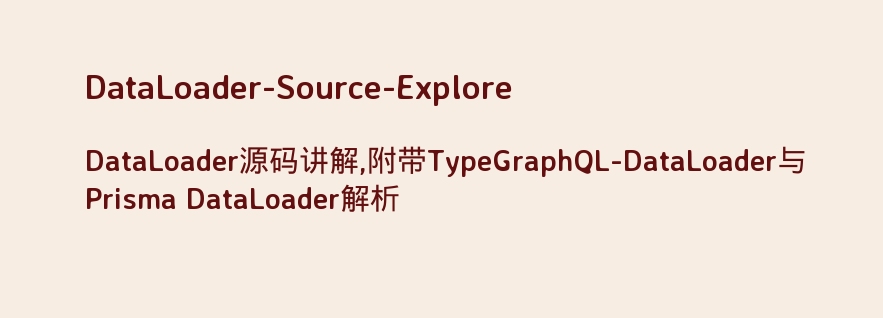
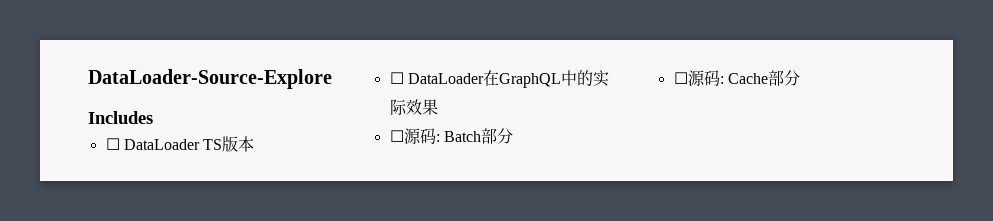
- DataLoader源码讲解,附带TypeGraphQL-DataLoader与Prisma DataLoader解析
+ Includes
+ ☐ DataLoader TS版本
+ ☐ DataLoader在GraphQL中的实际效果
+ ☐源码: Batch部分
+ ☐源码: Cache部分

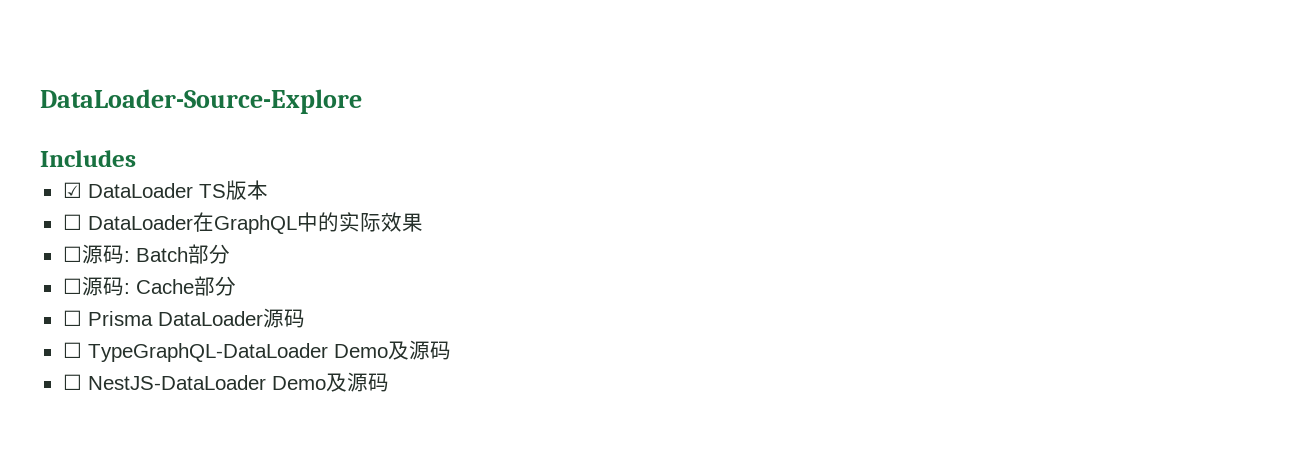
- ☐ DataLoader TS版本
+ ☑ DataLoader TS版本
+ ☐ Prisma DataLoader源码
+ ☐ TypeGraphQL-DataLoader Demo及源码
+ ☐ NestJS-DataLoader Demo及源码

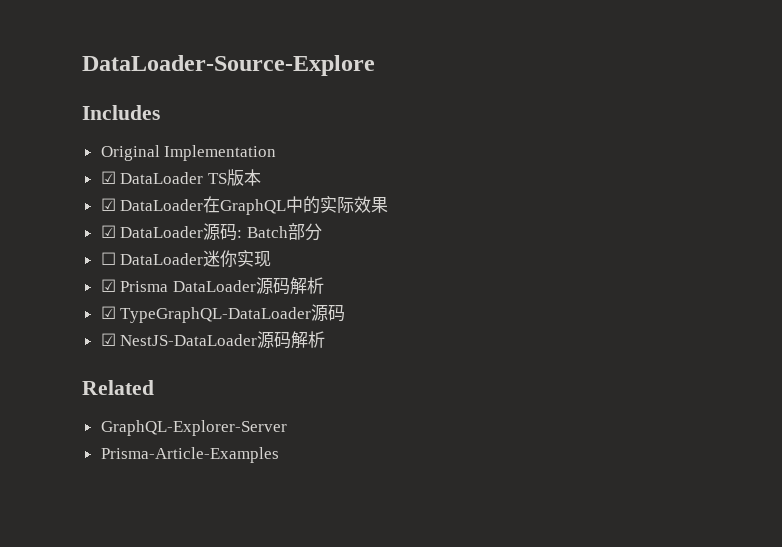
+ Original Implementation
- ☐ DataLoader在GraphQL中的实际效果
+ ☑ DataLoader在GraphQL中的实际效果
- ☐源码: Batch部分
+ ☑ DataLoader源码: Batch部分
- ☐源码: Cache部分
- ☐ Prisma DataLoader源码
- ☐ TypeGraphQL-DataLoader Demo及源码
- ☐ NestJS-DataLoader Demo及源码
+ ☐ DataLoader迷你实现
+ ☑ Prisma DataLoader源码解析
+ ☑ TypeGraphQL-DataLoader源码
+ ☑ NestJS-DataLoader源码解析
+ Related
+ GraphQL-Explorer-Server
+ Prisma-Article-Examples

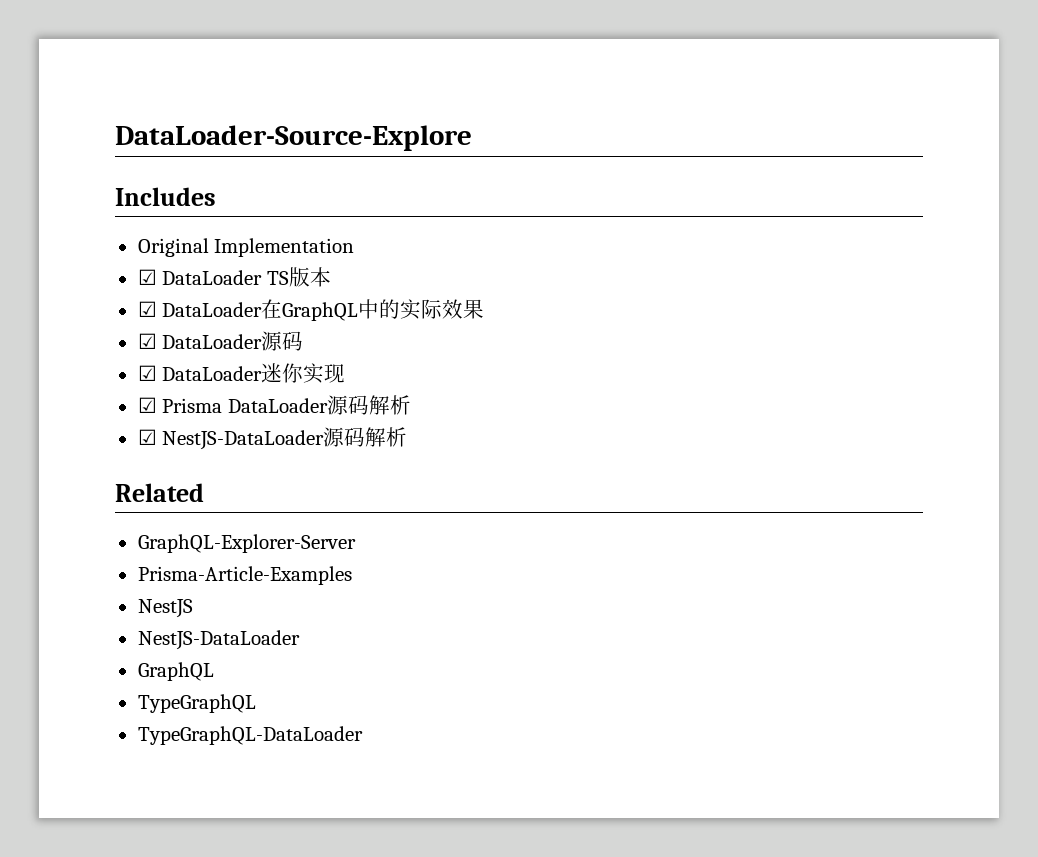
- ☑ DataLoader源码: Batch部分
- ☐ DataLoader迷你实现
+ ☑ DataLoader源码
+ ☑ DataLoader迷你实现
- ☑ TypeGraphQL-DataLoader源码
+ NestJS
+ NestJS-DataLoader
+ GraphQL
+ TypeGraphQL
+ TypeGraphQL-DataLoader

